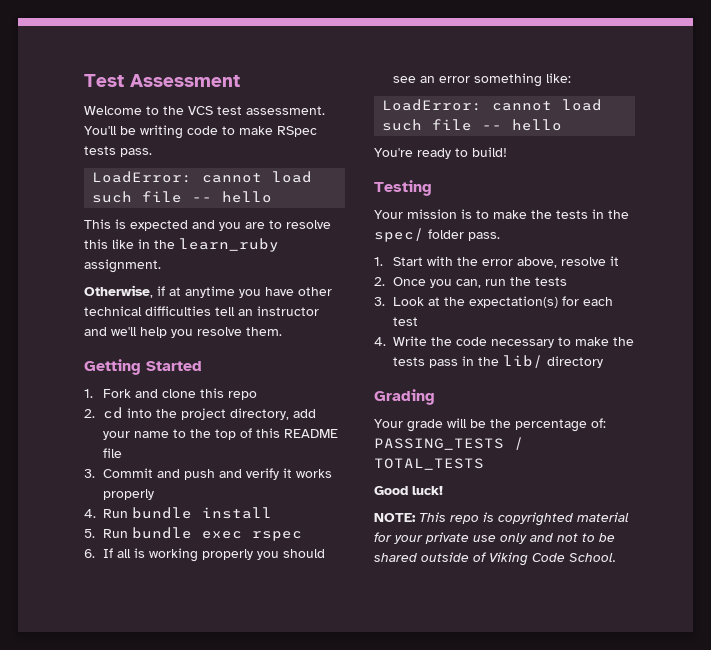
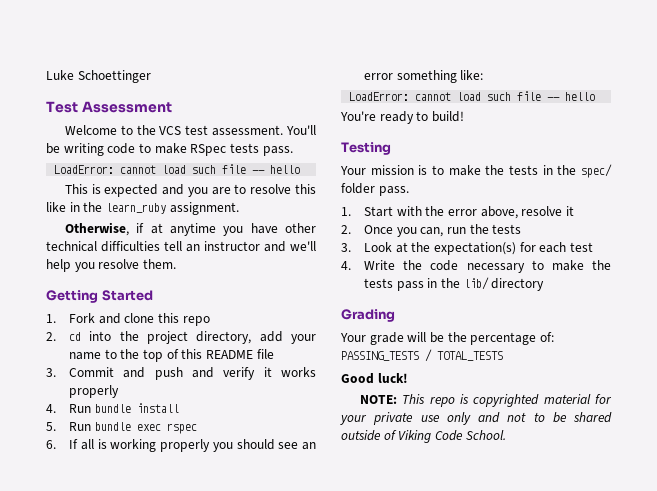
+ Luke Schoettinger

